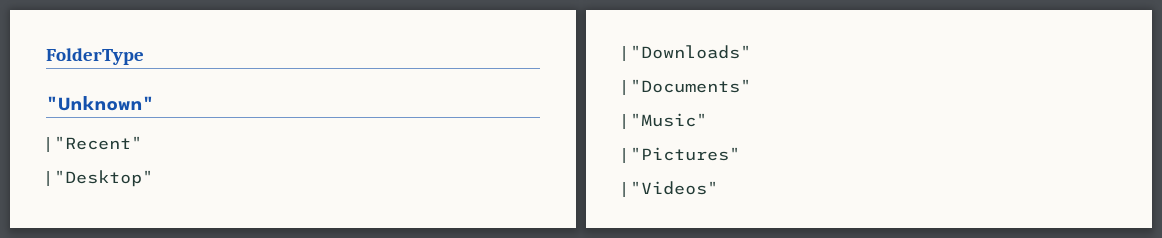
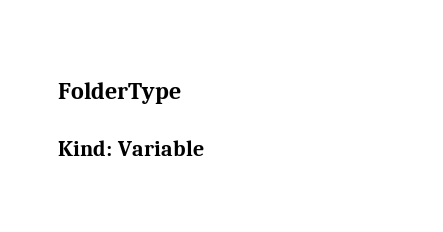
- "Unknown"
- | "Recent"
- | "Desktop"
- | "Downloads"
- | "Documents"
- | "Music"
- | "Pictures"
- | "Videos"
+ Kind: Variable

